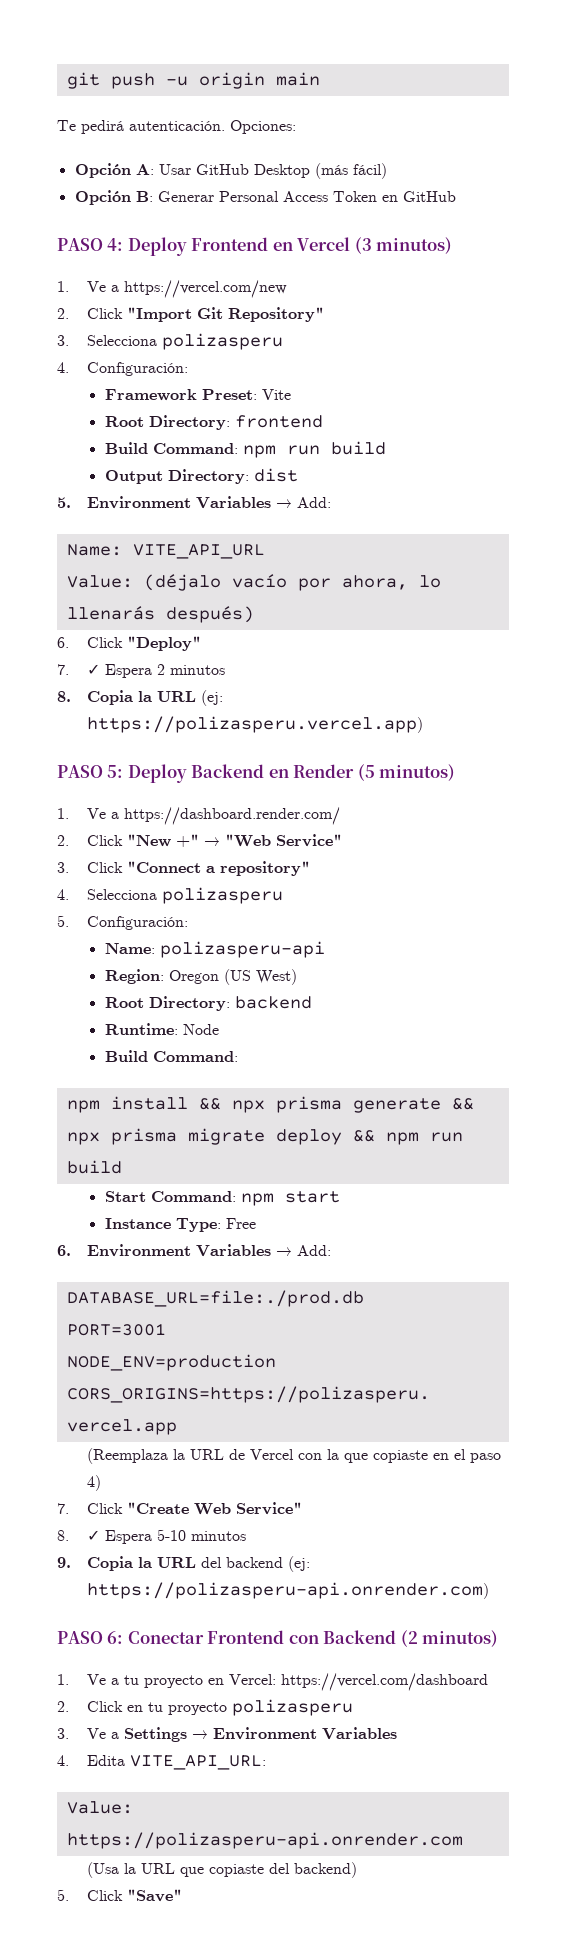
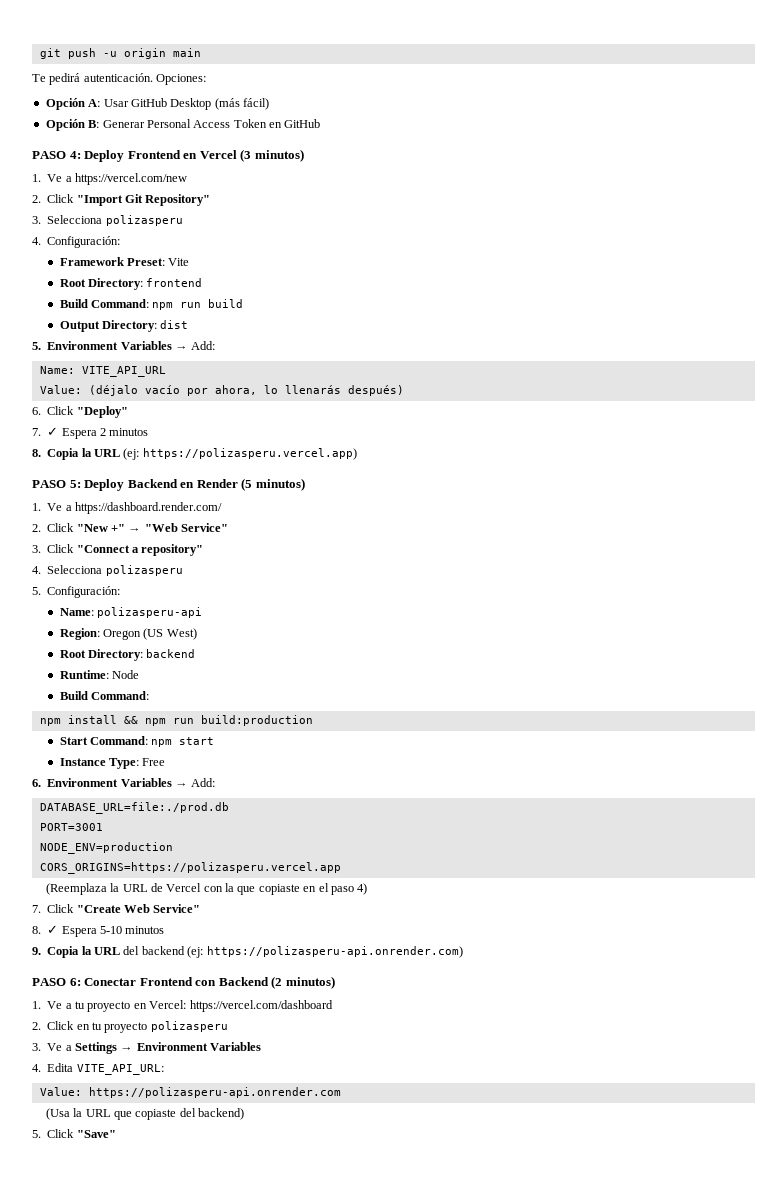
- npm install && npx prisma generate && npx prisma migrate deploy && npm run build
+ npm install && npm run build:production

